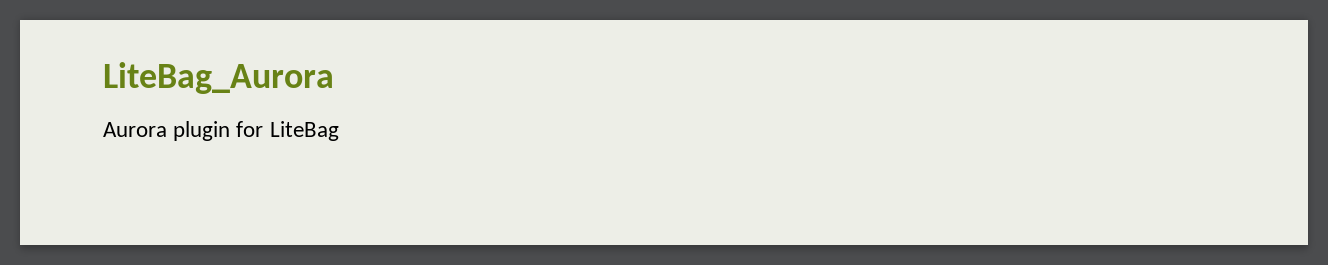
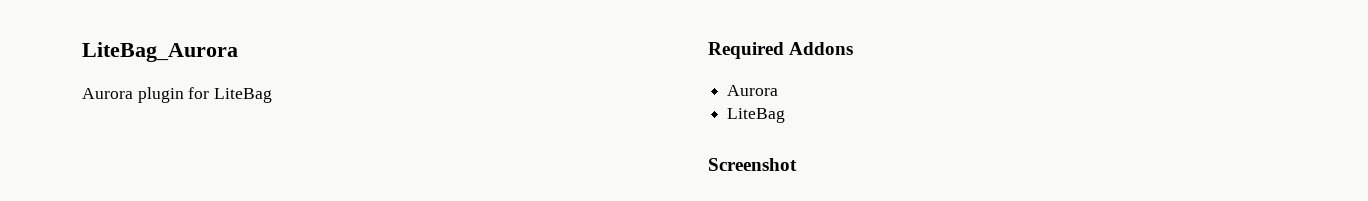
+ Required Addons
+ Aurora
+ LiteBag
+ Screenshot

